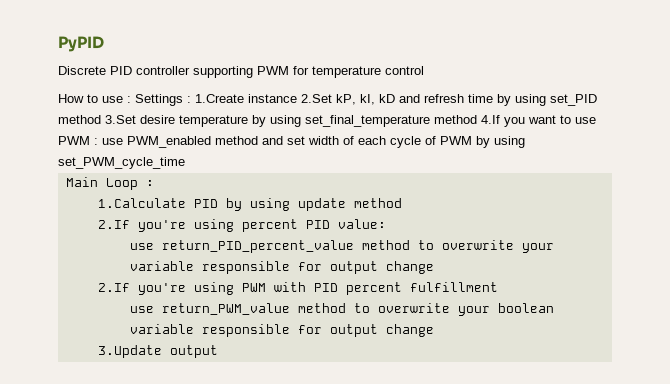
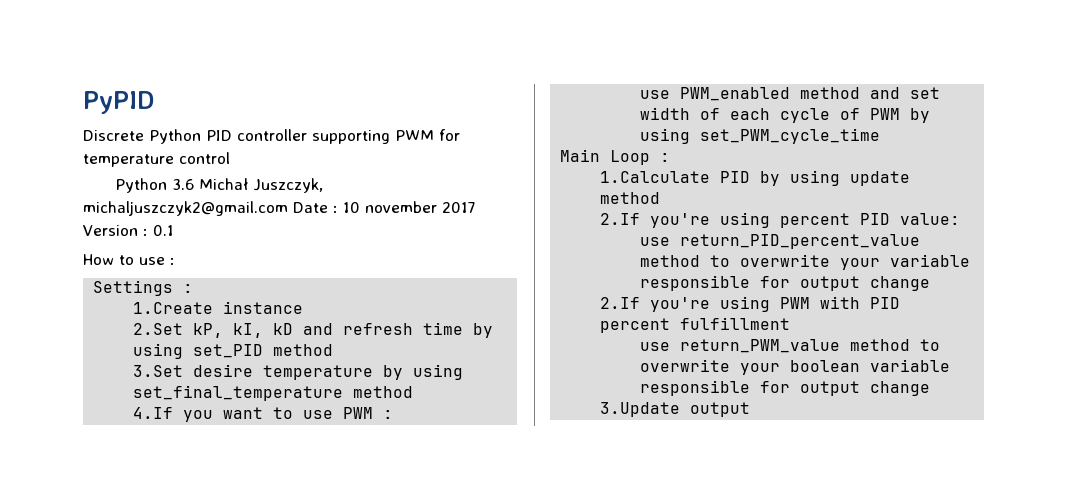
- Discrete PID controller supporting PWM for temperature control
+ Discrete Python PID controller supporting PWM for temperature control
+ Python 3.6 Michał Juszczyk, michaljuszczyk2@gmail.com Date : 10 november 2017 Version : 0.1
- How to use : Settings : 1.Create instance 2.Set kP, kI, kD and refresh time by using set_PID method 3.Set desire temperature by using set_final_temperature method 4.If you want to use PWM : use PWM_enabled method and set width of each cycle of PWM by using set_PWM_cycle_time
+ How to use :
+ Settings :
+ 1.Create instance
+ 2.Set kP, kI, kD and refresh time by using set_PID method
+ 3.Set desire temperature by using set_final_temperature method
+ 4.If you want to use PWM :
+ use PWM_enabled method and set width of each cycle of PWM by using set_PWM_cycle_time

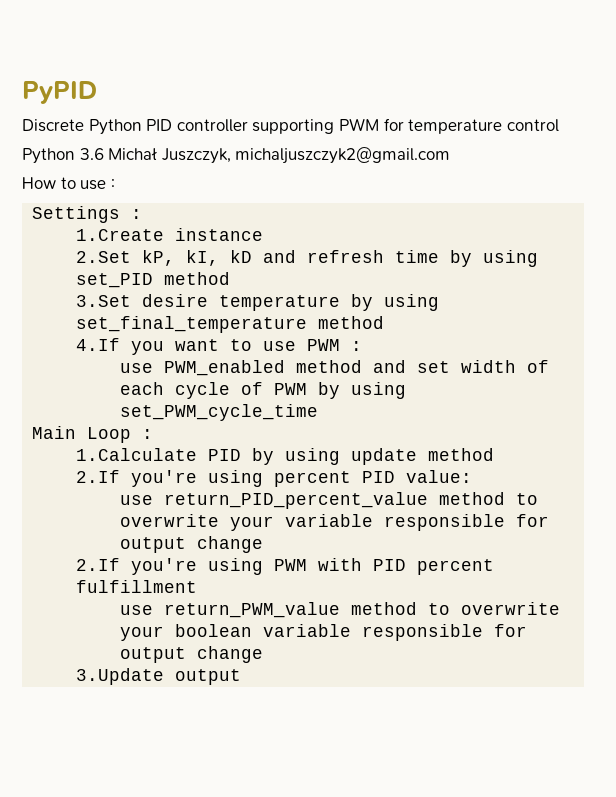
- Python 3.6 Michał Juszczyk, michaljuszczyk2@gmail.com Date : 10 november 2017 Version : 0.1
+ Python 3.6 Michał Juszczyk, michaljuszczyk2@gmail.com

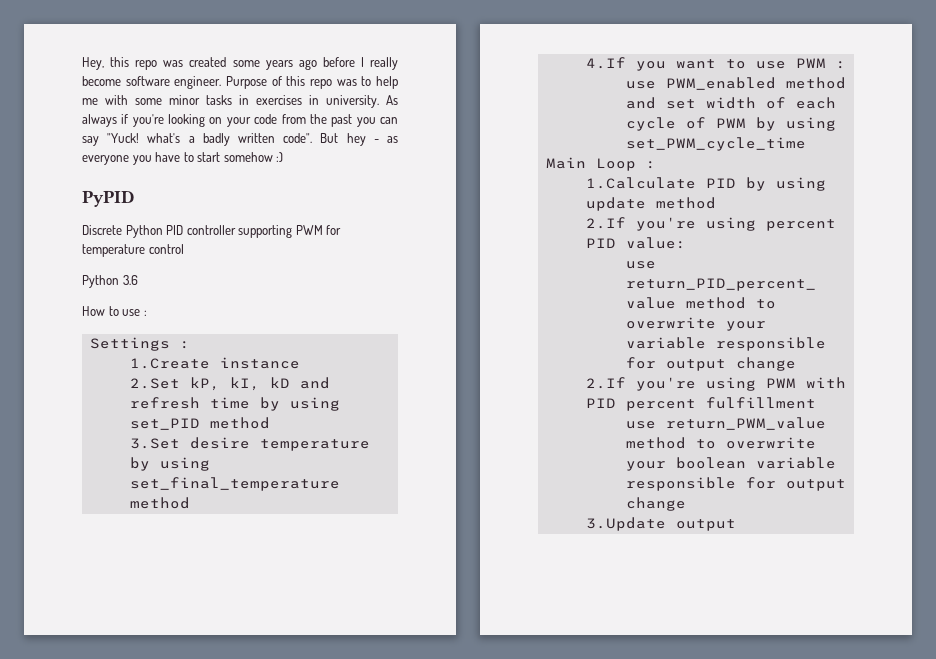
+ Hey, this repo was created some years ago before I really become software engineer. Purpose of this repo was to help me with some minor tasks in exercises in university. As always if you're looking on your code from the past you can say "Yuck! what's a badly written code". But hey - as everyone you have to start somehow :)
- Python 3.6 Michał Juszczyk, michaljuszczyk2@gmail.com
+ Python 3.6

